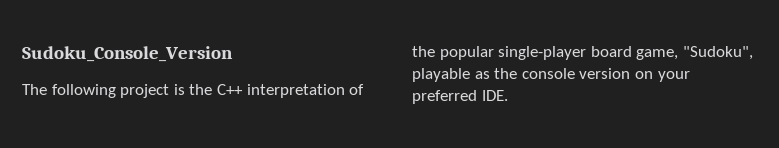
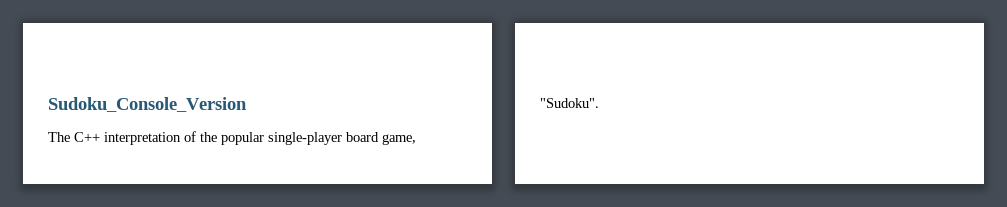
- The following project is the C++ interpretation of the popular single-player board game, "Sudoku", playable as the console version on your preferred IDE.
+ The C++ interpretation of the popular single-player board game, "Sudoku".

